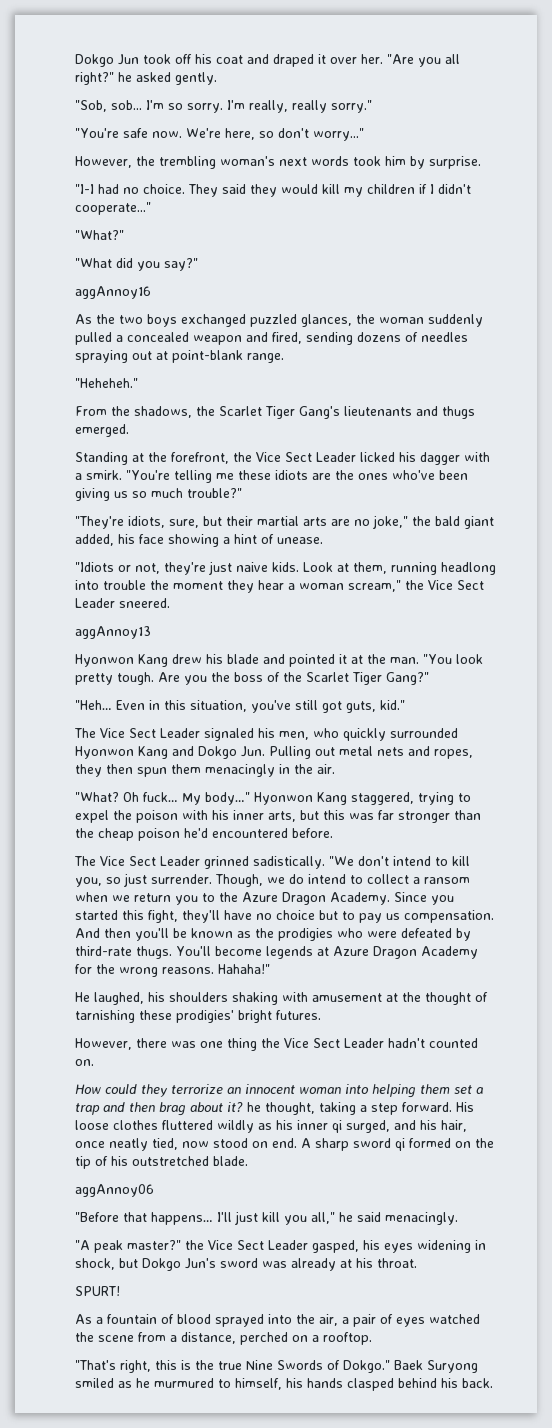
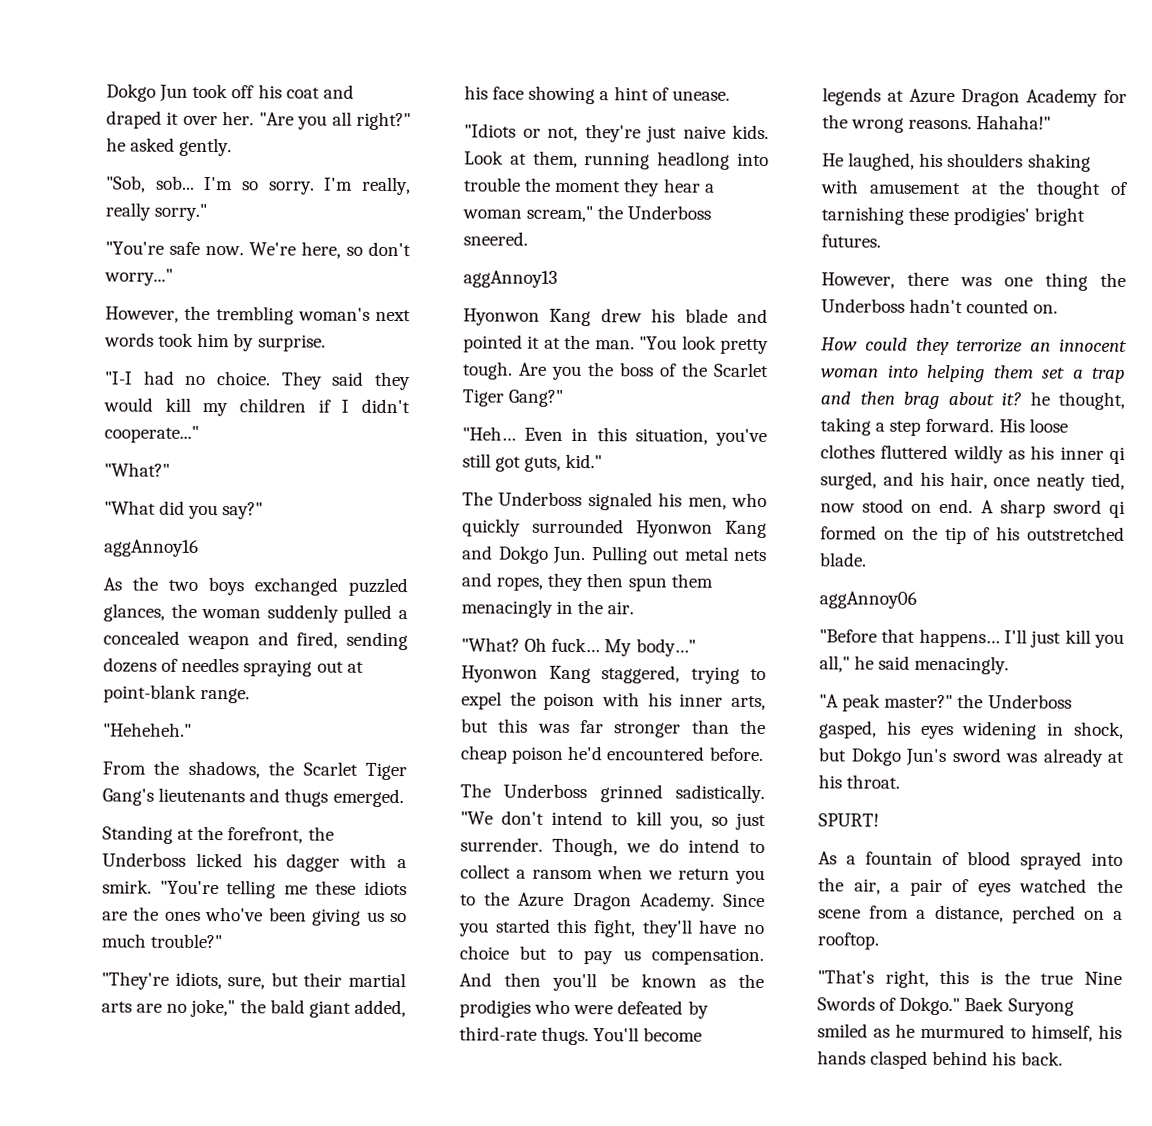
- Standing at the forefront, the Vice Sect Leader licked his dagger with a smirk.
+ Standing at the forefront, the Underboss licked his dagger with a smirk.
- Look at them, running headlong into trouble the moment they hear a woman scream," the Vice Sect Leader sneered.
+ Look at them, running headlong into trouble the moment they hear a woman scream," the Underboss sneered.
- The Vice Sect Leader signaled his men, who quickly surrounded Hyonwon Kang and Dokgo Jun. Pulling out metal nets and ropes, they then spun them menacingly in the air.
+ The Underboss signaled his men, who quickly surrounded Hyonwon Kang and Dokgo Jun. Pulling out metal nets and ropes, they then spun them menacingly in the air.
- The Vice Sect Leader grinned sadistically.
+ The Underboss grinned sadistically.
- However, there was one thing the Vice Sect Leader hadn't counted on.
+ However, there was one thing the Underboss hadn't counted on.
- "A peak master?" the Vice Sect Leader gasped, his eyes widening in shock, but Dokgo Jun's sword was already at his throat.
+ "A peak master?" the Underboss gasped, his eyes widening in shock, but Dokgo Jun's sword was already at his throat.

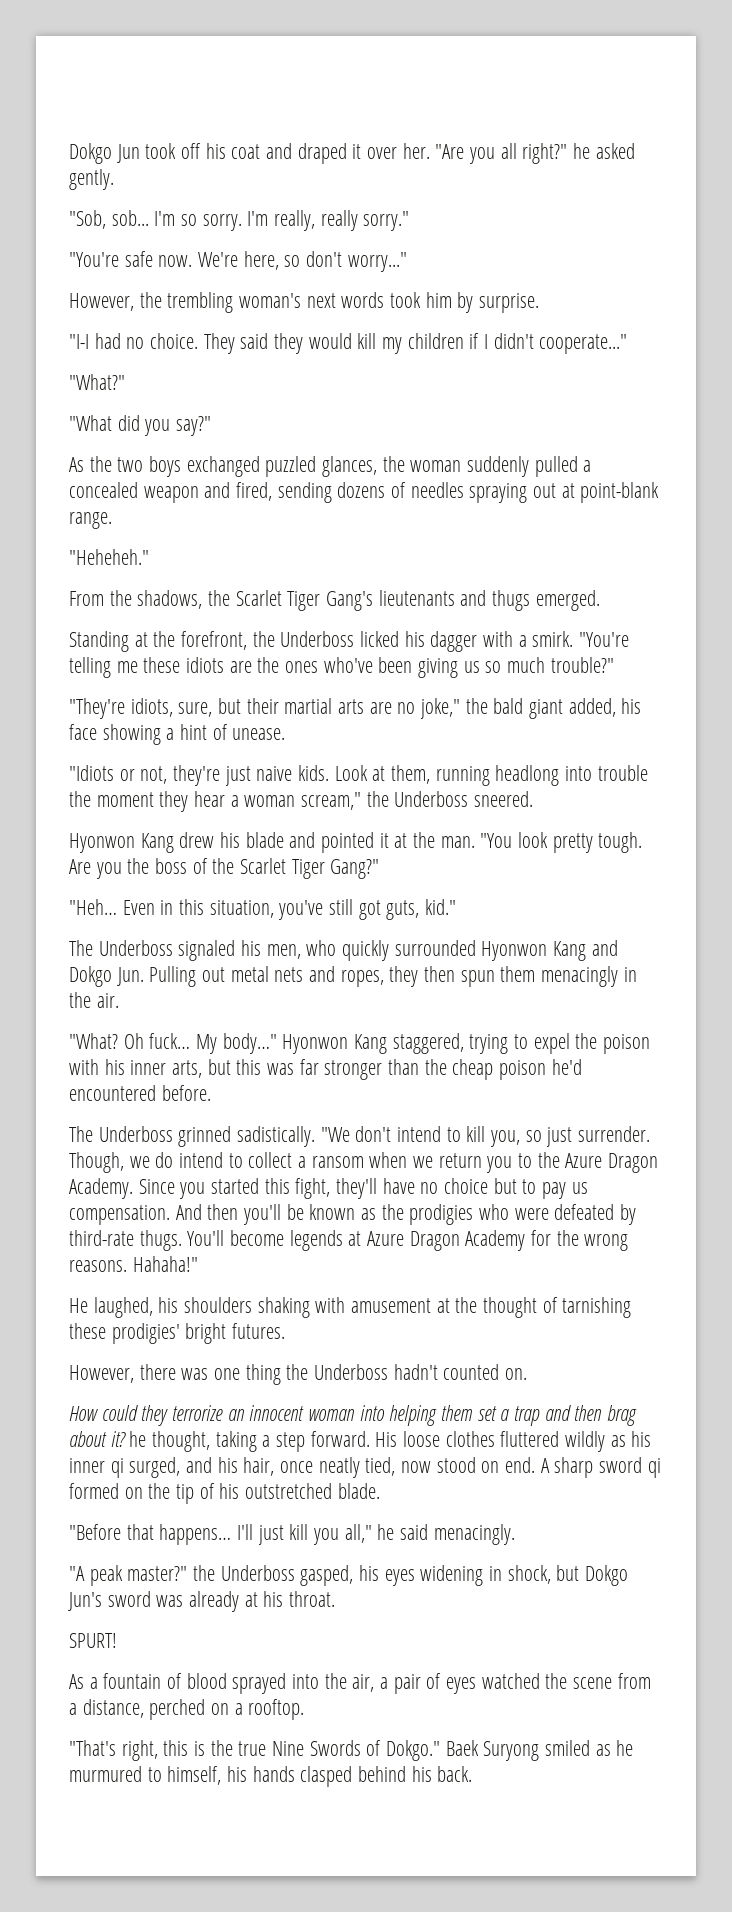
- aggAnnoy16
- aggAnnoy13
- aggAnnoy06

